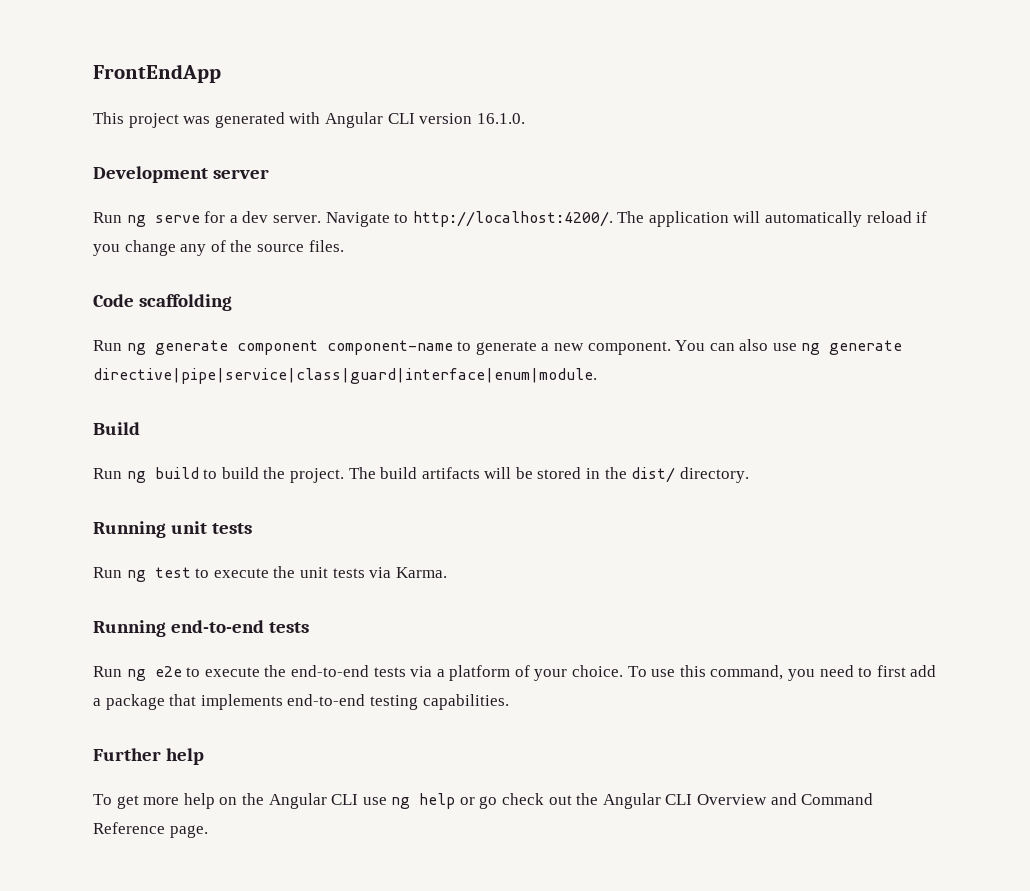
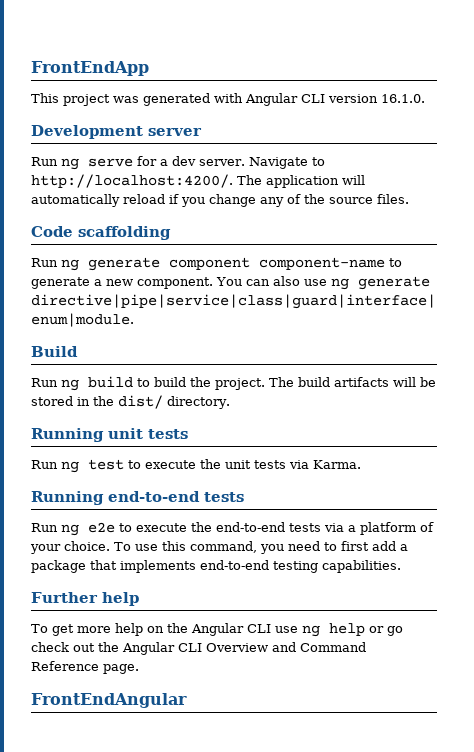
+ FrontEndAngular

